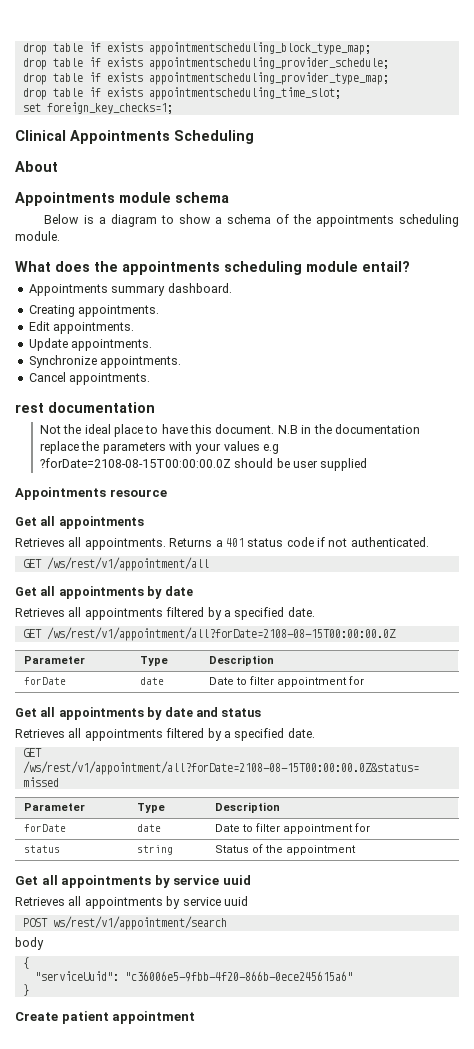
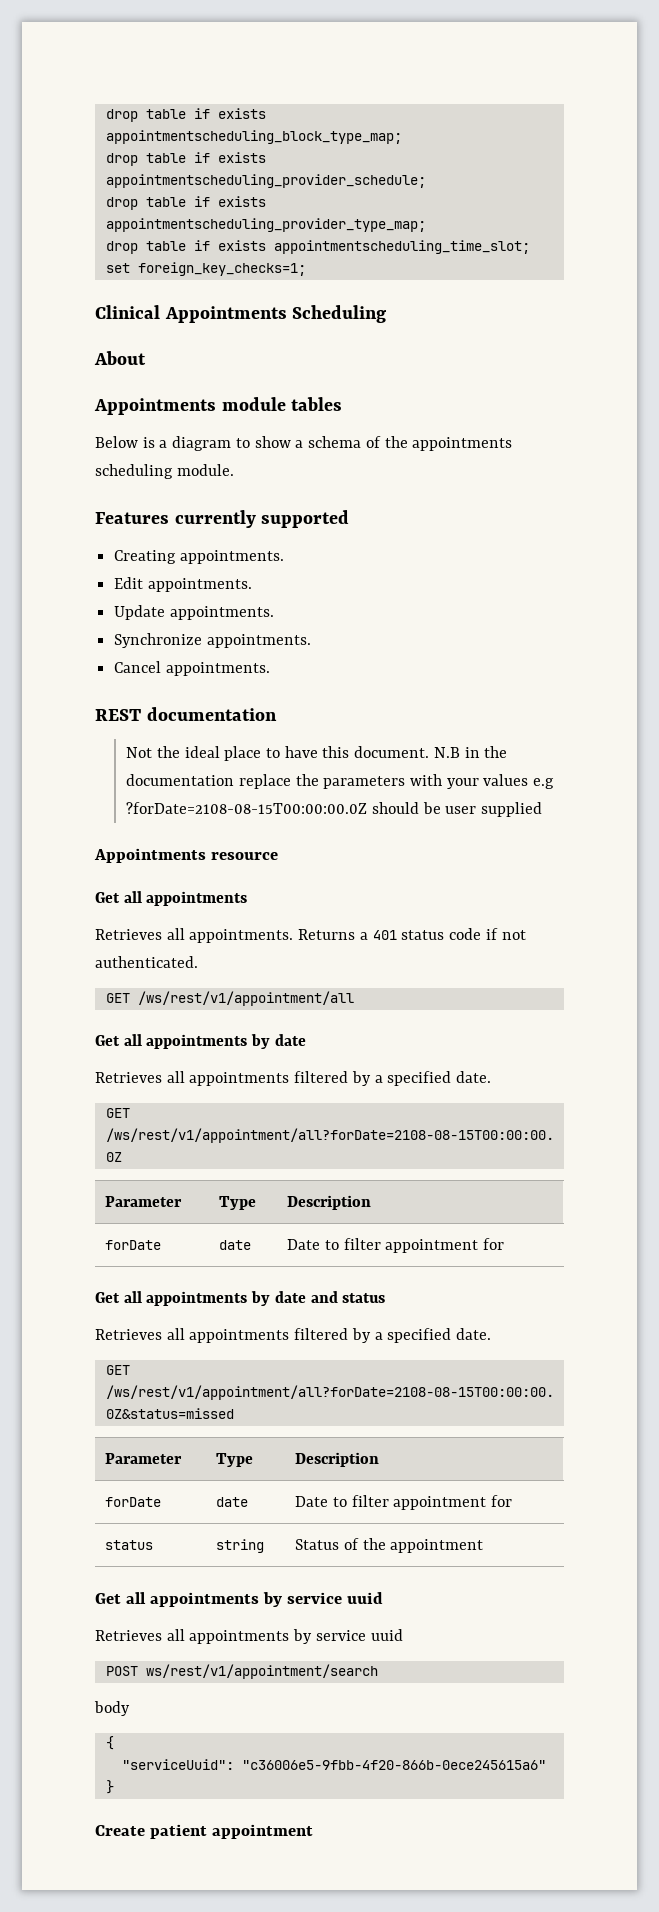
- Appointments module schema
+ Appointments module tables
- What does the appointments scheduling module entail?
- Appointments summary dashboard.
+ Features currently supported
- rest documentation
+ REST documentation

